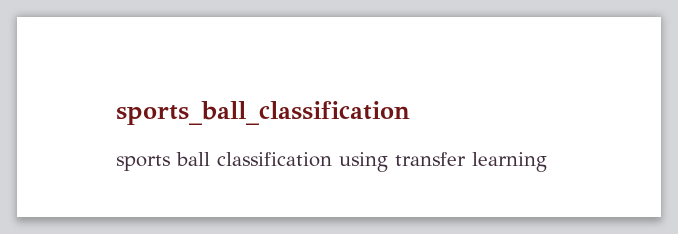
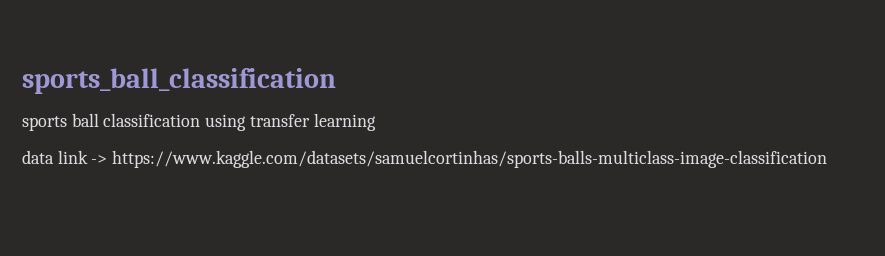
+ data link -> https://www.kaggle.com/datasets/samuelcortinhas/sports-balls-multiclass-image-classification

